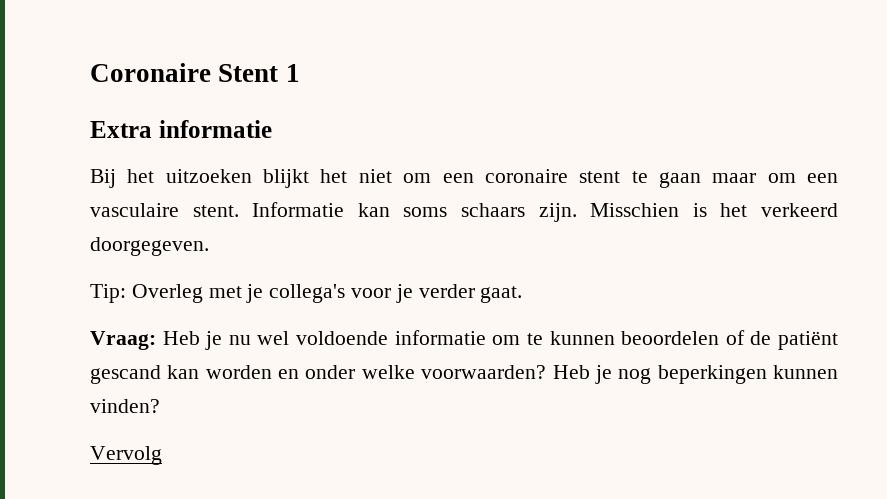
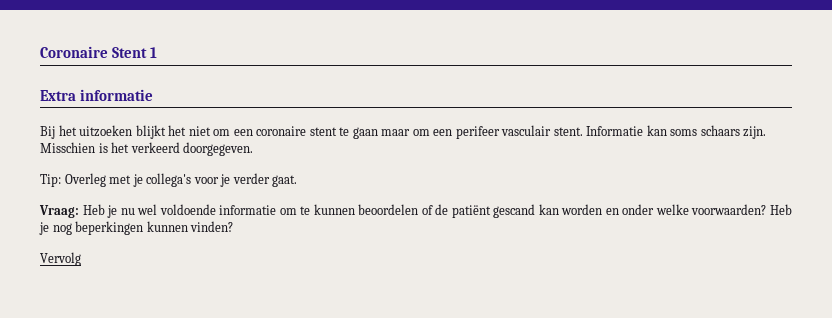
- Bij het uitzoeken blijkt het niet om een coronaire stent te gaan maar om een vasculaire stent.
+ Bij het uitzoeken blijkt het niet om een coronaire stent te gaan maar om een perifeer vasculair stent.

